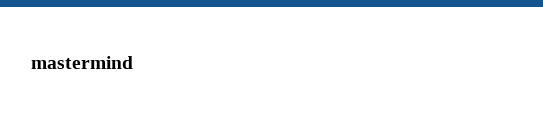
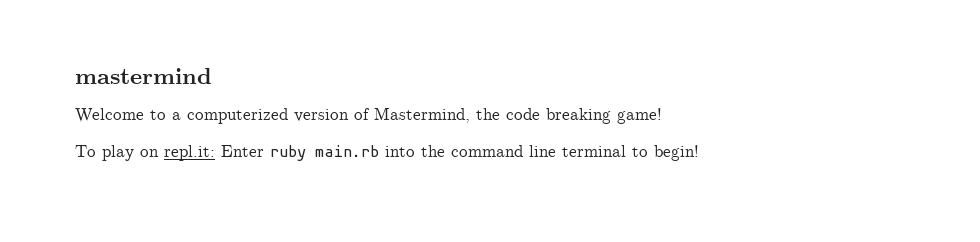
+ Welcome to a computerized version of Mastermind, the code breaking game!
+ To play on repl.it: Enter ruby main.rb into the command line terminal to begin!

